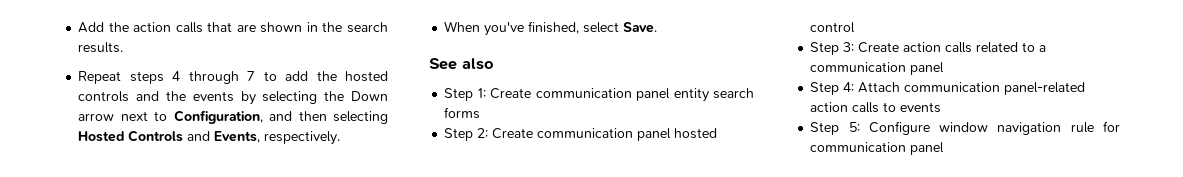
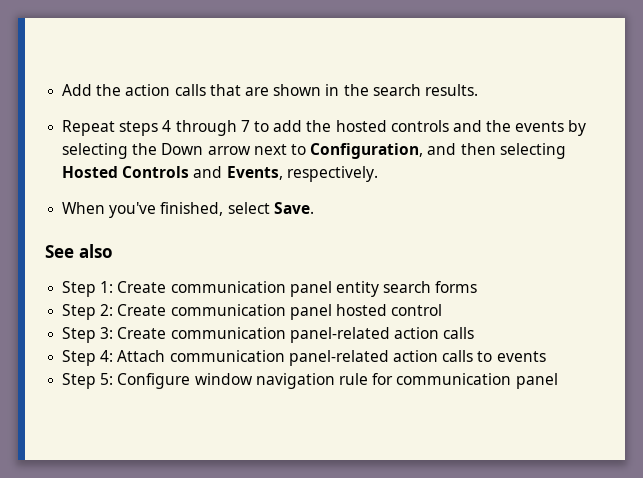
- Step 3: Create action calls related to a communication panel
+ Step 3: Create communication panel-related action calls

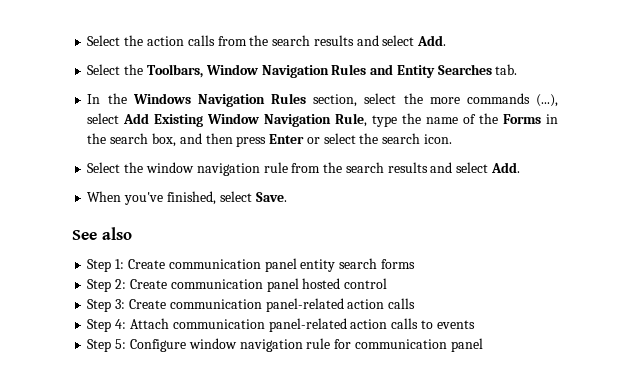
- Add the action calls that are shown in the search results.
- Repeat steps 4 through 7 to add the hosted controls and the events by selecting the Down arrow next to Configuration, and then selecting Hosted Controls and Events, respectively.
+ Select the action calls from the search results and select Add.
+ Select the Toolbars, Window Navigation Rules and Entity Searches tab.
+ In the Windows Navigation Rules section, select the more commands (...), select Add Existing Window Navigation Rule, type the name of the Forms in the search box, and then press Enter or select the search icon.
+ Select the window navigation rule from the search results and select Add.

